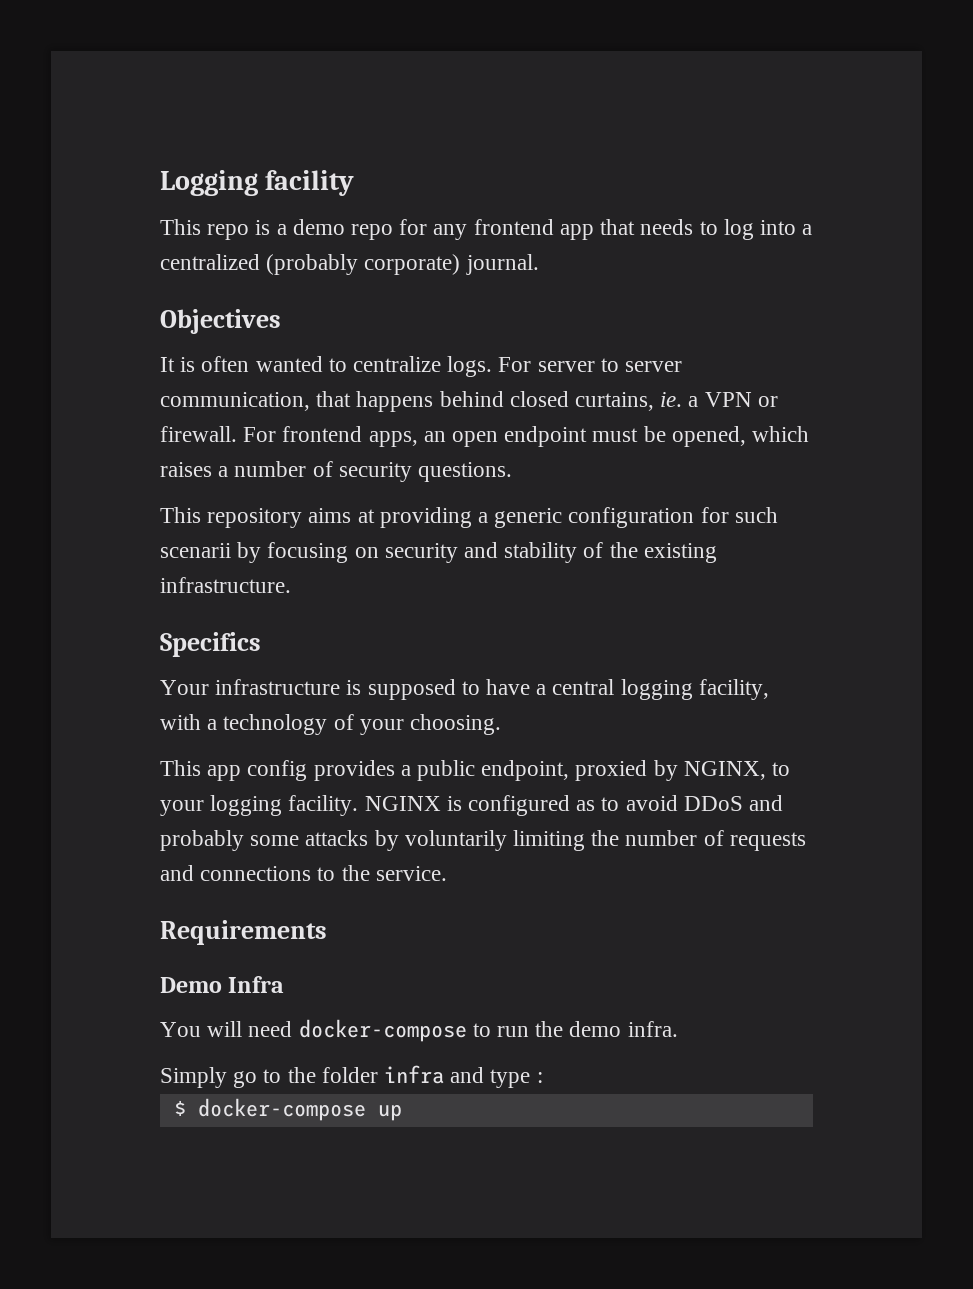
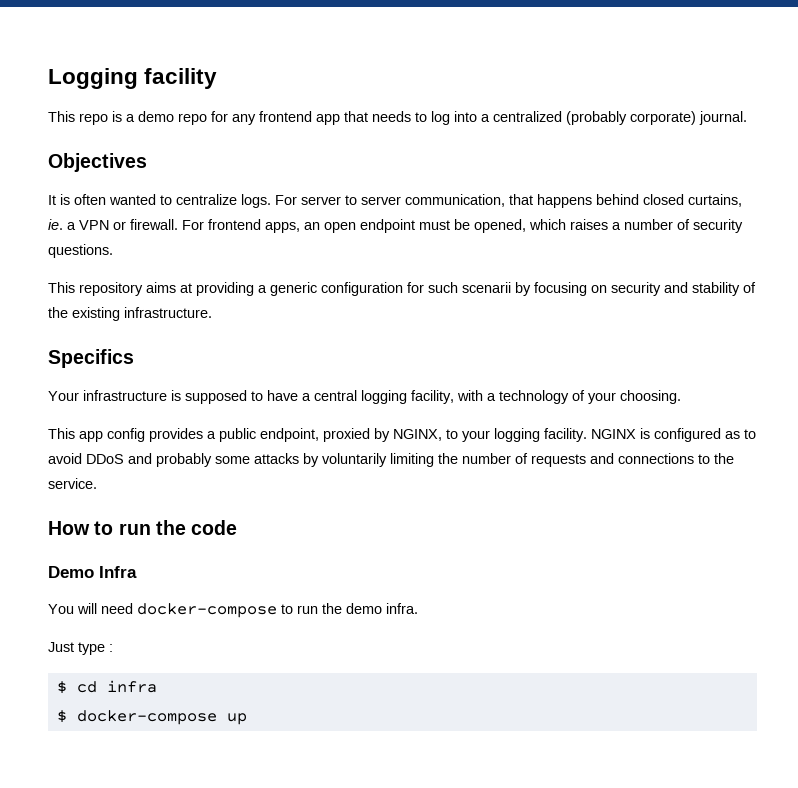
- Requirements
+ How to run the code
- Simply go to the folder infra and type :
+ Just type :
+ $ cd infra

